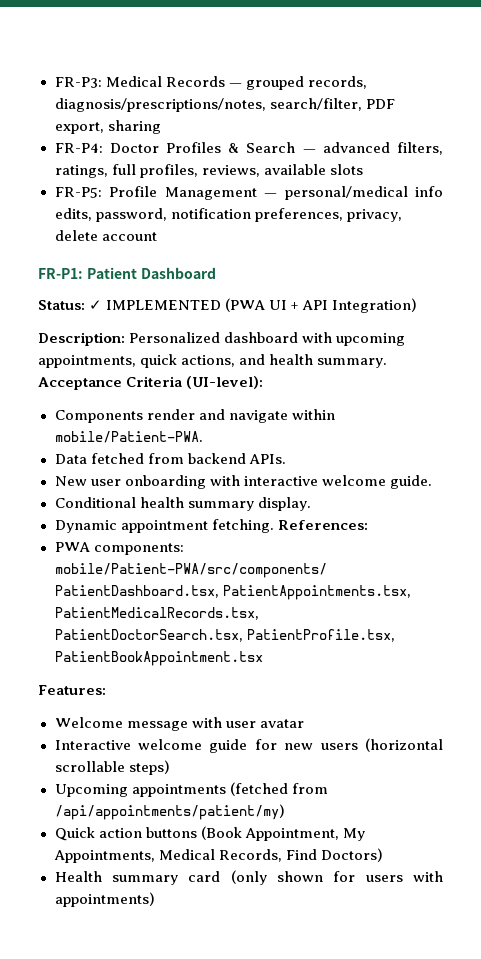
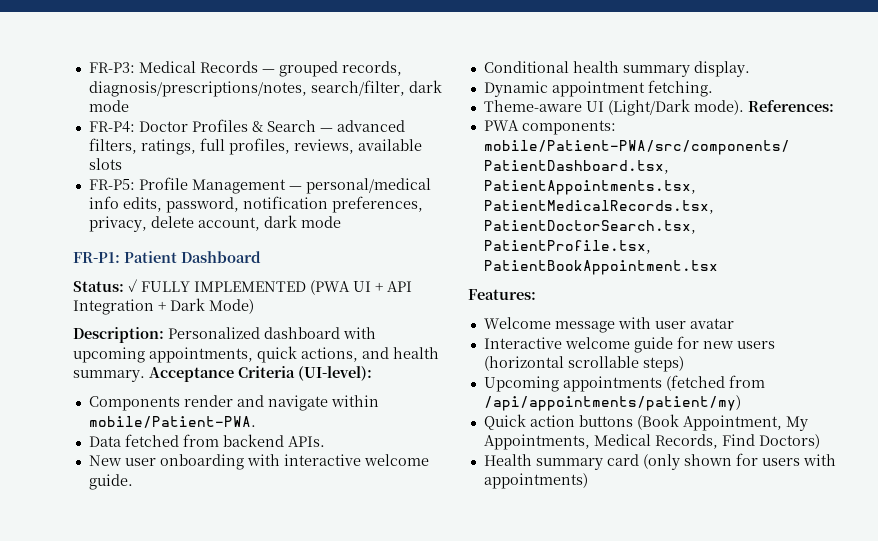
- FR-P3: Medical Records — grouped records, diagnosis/prescriptions/notes, search/filter, PDF export, sharing
+ FR-P3: Medical Records — grouped records, diagnosis/prescriptions/notes, search/filter, dark mode
- FR-P5: Profile Management — personal/medical info edits, password, notification preferences, privacy, delete account
+ FR-P5: Profile Management — personal/medical info edits, password, notification preferences, privacy, delete account, dark mode
- Status: ✓ IMPLEMENTED (PWA UI + API Integration)
+ Status: ✓ FULLY IMPLEMENTED (PWA UI + API Integration + Dark Mode)
- Dynamic appointment fetching. References:
+ Dynamic appointment fetching.
+ Theme-aware UI (Light/Dark mode). References:

